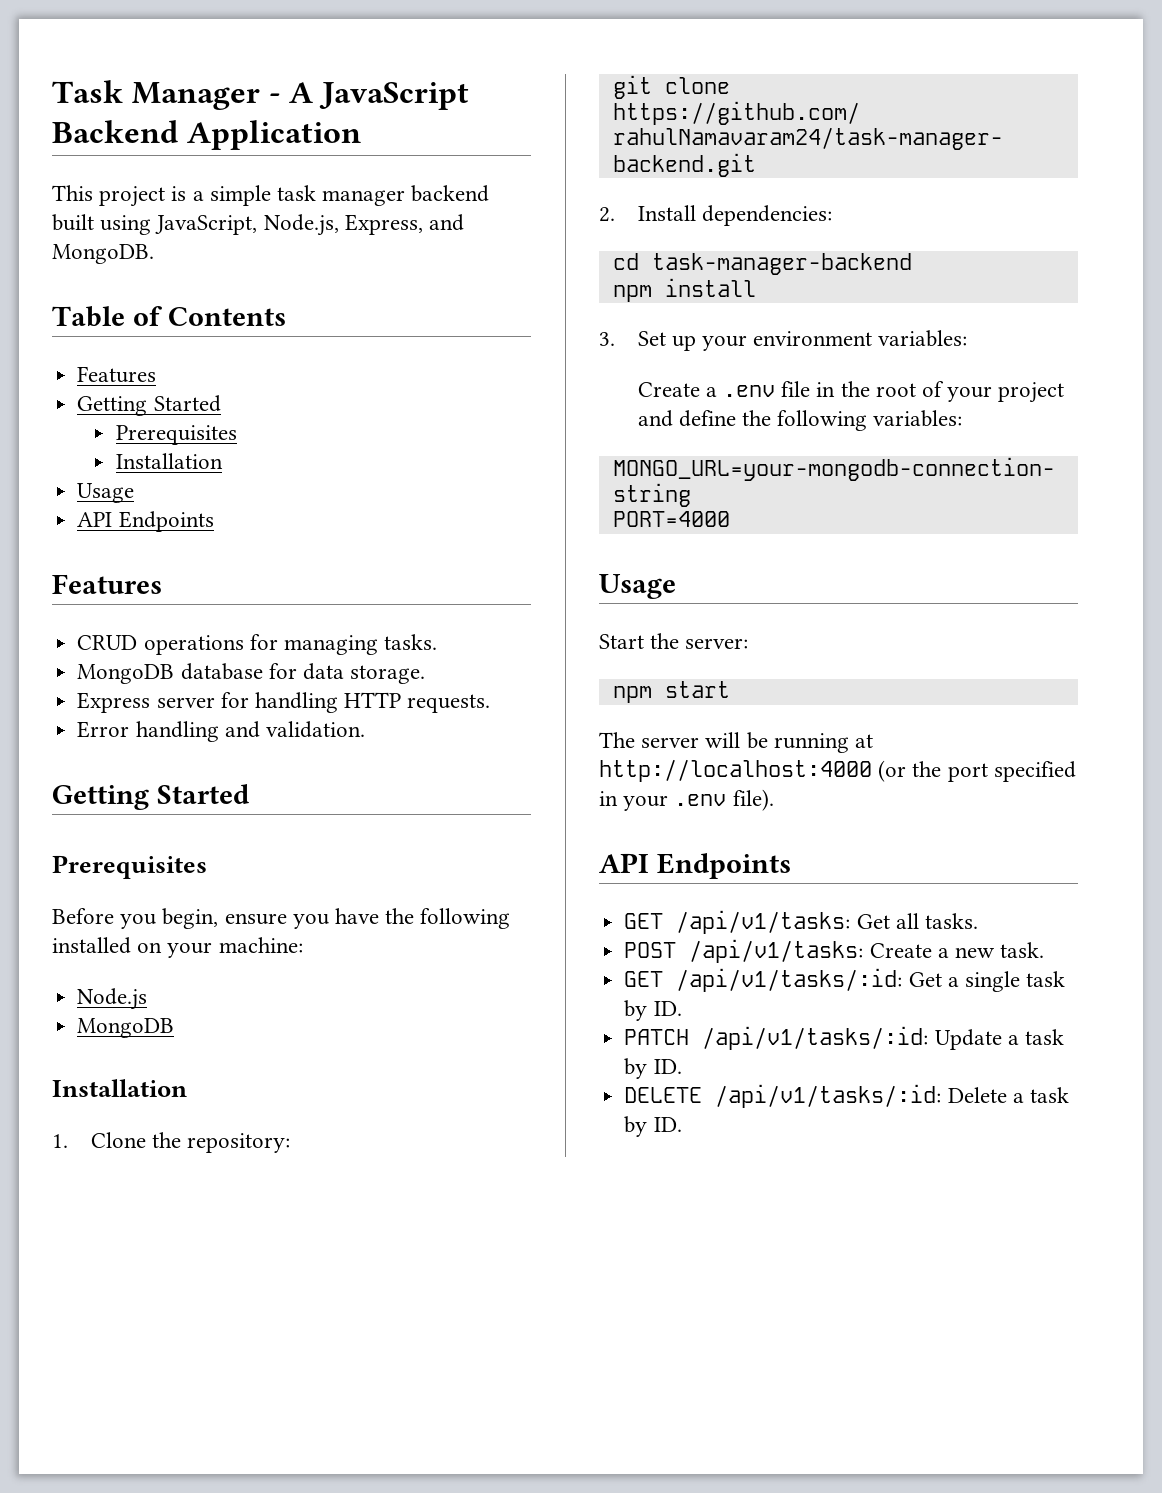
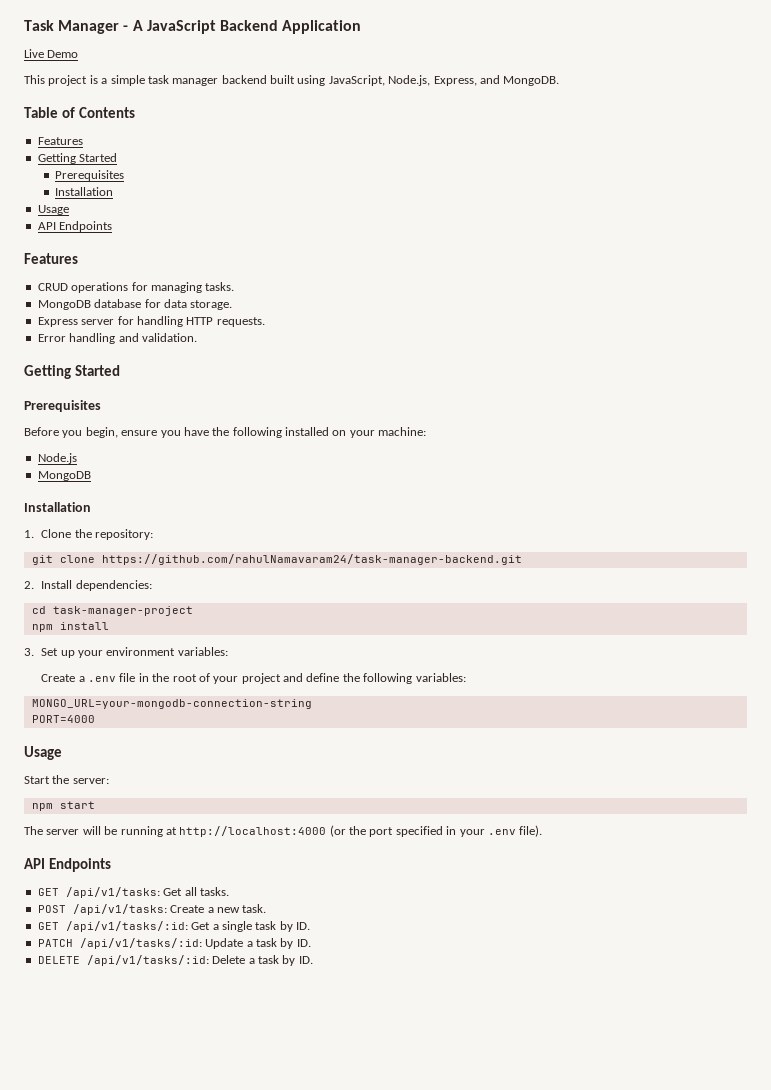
+ Live Demo
- cd task-manager-backend
+ cd task-manager-project

